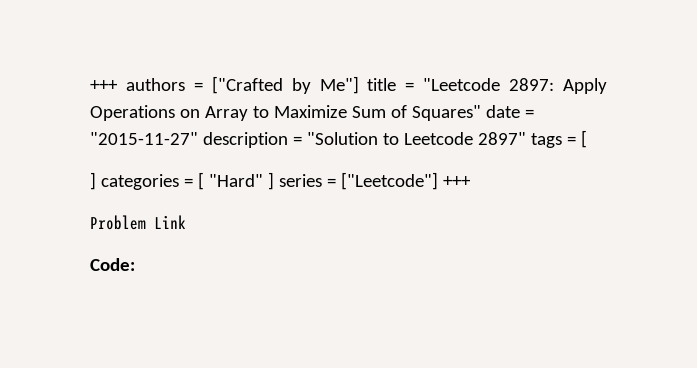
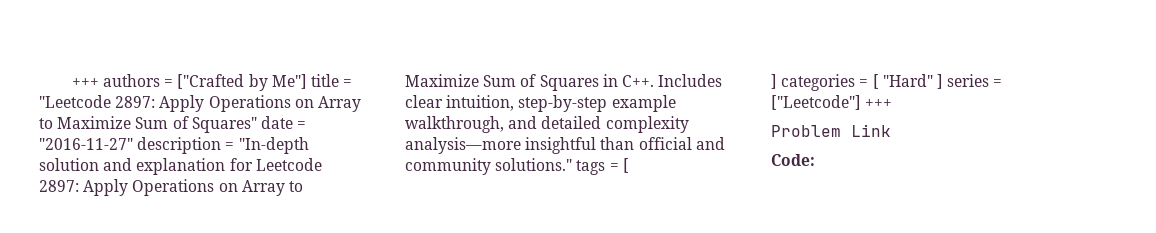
- +++ authors = ["Crafted by Me"] title = "Leetcode 2897: Apply Operations on Array to Maximize Sum of Squares" date = "2015-11-27" description = "Solution to Leetcode 2897" tags = [
+ +++ authors = ["Crafted by Me"] title = "Leetcode 2897: Apply Operations on Array to Maximize Sum of Squares" date = "2016-11-27" description = "In-depth solution and explanation for Leetcode 2897: Apply Operations on Array to Maximize Sum of Squares in C++. Includes clear intuition, step-by-step example walkthrough, and detailed complexity analysis—more insightful than official and community solutions." tags = [

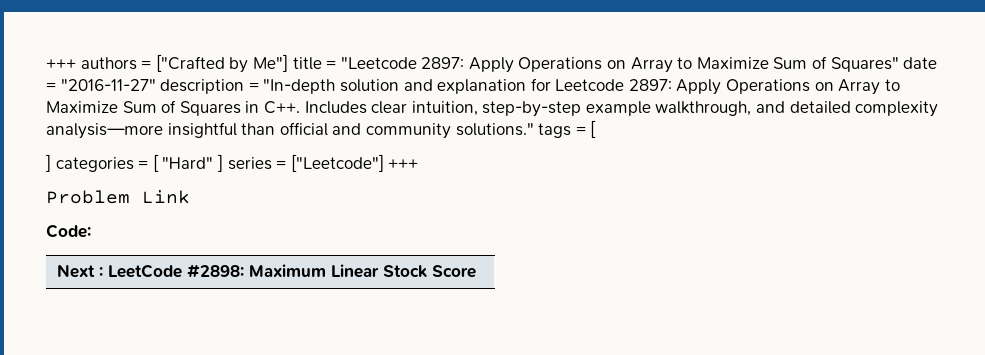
+ Next : LeetCode #2898: Maximum Linear Stock Score

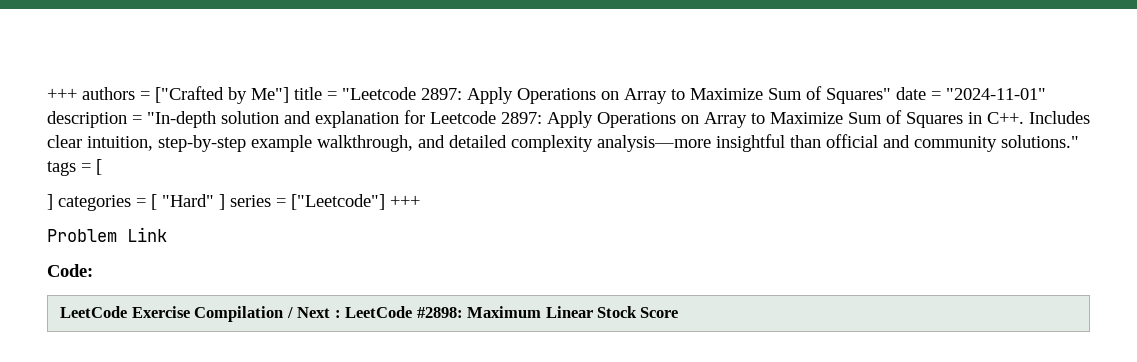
- +++ authors = ["Crafted by Me"] title = "Leetcode 2897: Apply Operations on Array to Maximize Sum of Squares" date = "2016-11-27" description = "In-depth solution and explanation for Leetcode 2897: Apply Operations on Array to Maximize Sum of Squares in C++. Includes clear intuition, step-by-step example walkthrough, and detailed complexity analysis—more insightful than official and community solutions." tags = [
+ +++ authors = ["Crafted by Me"] title = "Leetcode 2897: Apply Operations on Array to Maximize Sum of Squares" date = "2024-11-01" description = "In-depth solution and explanation for Leetcode 2897: Apply Operations on Array to Maximize Sum of Squares in C++. Includes clear intuition, step-by-step example walkthrough, and detailed complexity analysis—more insightful than official and community solutions." tags = [
- Next : LeetCode #2898: Maximum Linear Stock Score
+ LeetCode Exercise Compilation / Next : LeetCode #2898: Maximum Linear Stock Score

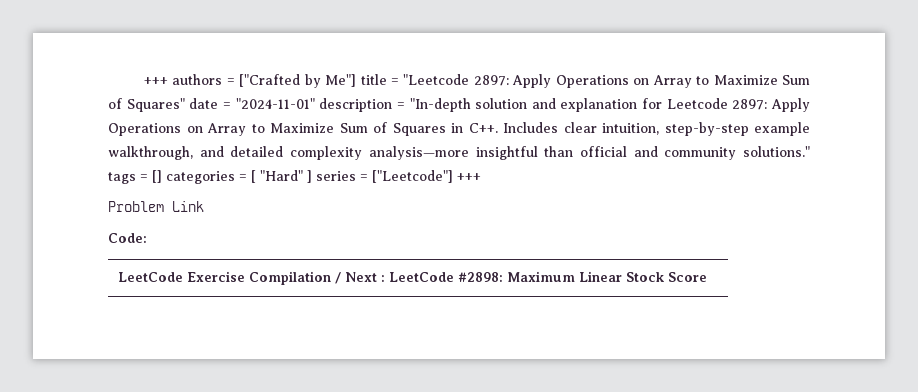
- Apply Operations on Array to Maximize Sum of Squares in C++. Includes clear intuition, step-by-step example walkthrough, and detailed complexity analysis—more insightful than official and community solutions." tags = [
- ] categories = [ "Hard" ] series = ["Leetcode"] +++
+ Apply Operations on Array to Maximize Sum of Squares in C++. Includes clear intuition, step-by-step example walkthrough, and detailed complexity analysis—more insightful than official and community solutions." tags = [] categories = [ "Hard" ] series = ["Leetcode"] +++

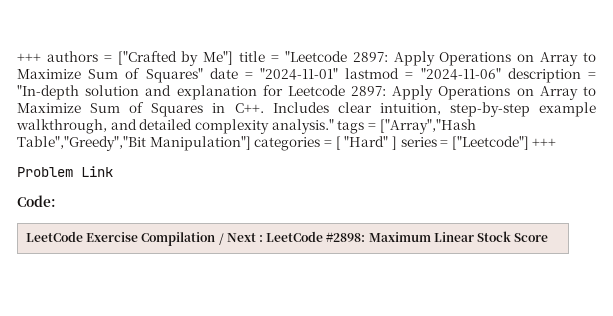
- +++ authors = ["Crafted by Me"] title = "Leetcode 2897: Apply Operations on Array to Maximize Sum of Squares" date = "2024-11-01" description = "In-depth solution and explanation for Leetcode 2897: Apply Operations on Array to Maximize Sum of Squares in C++. Includes clear intuition, step-by-step example walkthrough, and detailed complexity analysis—more insightful than official and community solutions." tags = [] categories = [ "Hard" ] series = ["Leetcode"] +++
+ +++ authors = ["Crafted by Me"] title = "Leetcode 2897: Apply Operations on Array to Maximize Sum of Squares" date = "2024-11-01" lastmod = "2024-11-06" description = "In-depth solution and explanation for Leetcode 2897: Apply Operations on Array to Maximize Sum of Squares in C++. Includes clear intuition, step-by-step example walkthrough, and detailed complexity analysis." tags = ["Array","Hash Table","Greedy","Bit Manipulation"] categories = [ "Hard" ] series = ["Leetcode"] +++

